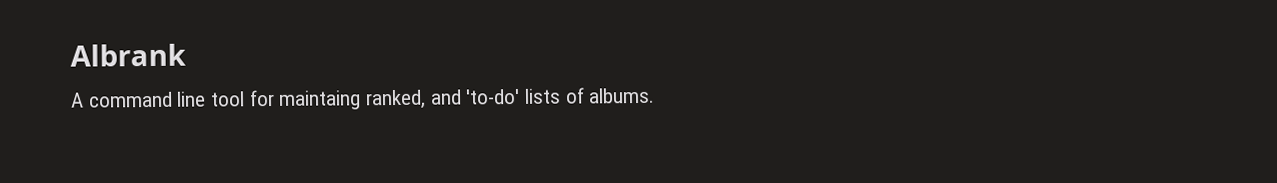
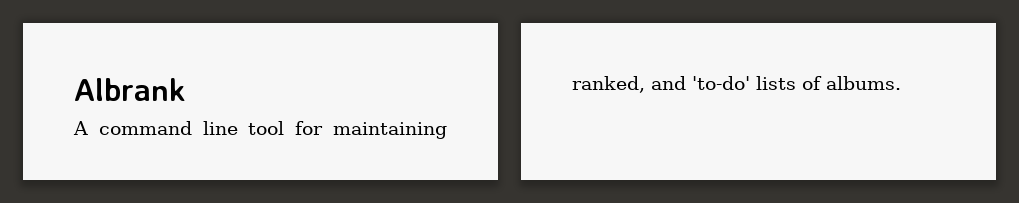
- A command line tool for maintaing ranked, and 'to-do' lists of albums.
+ A command line tool for maintaining ranked, and 'to-do' lists of albums.

